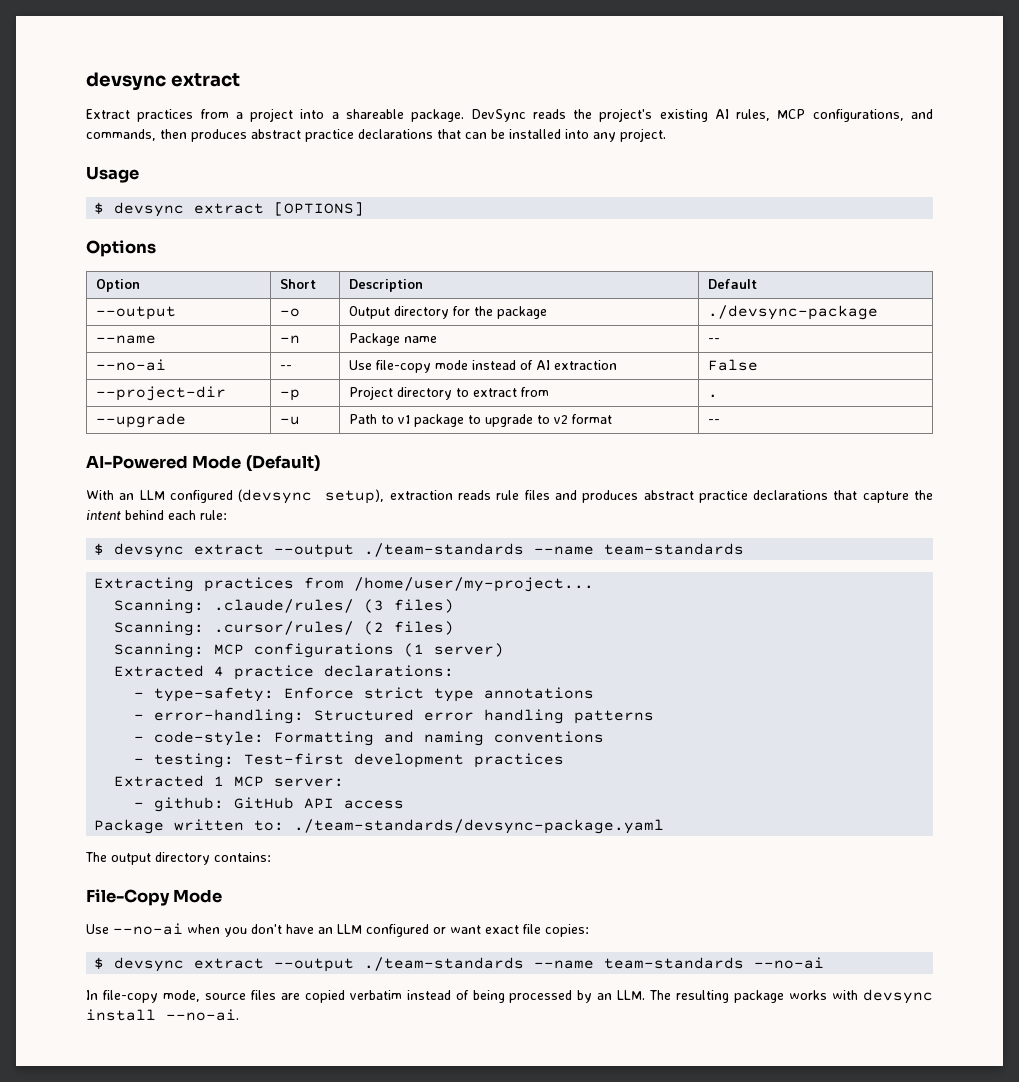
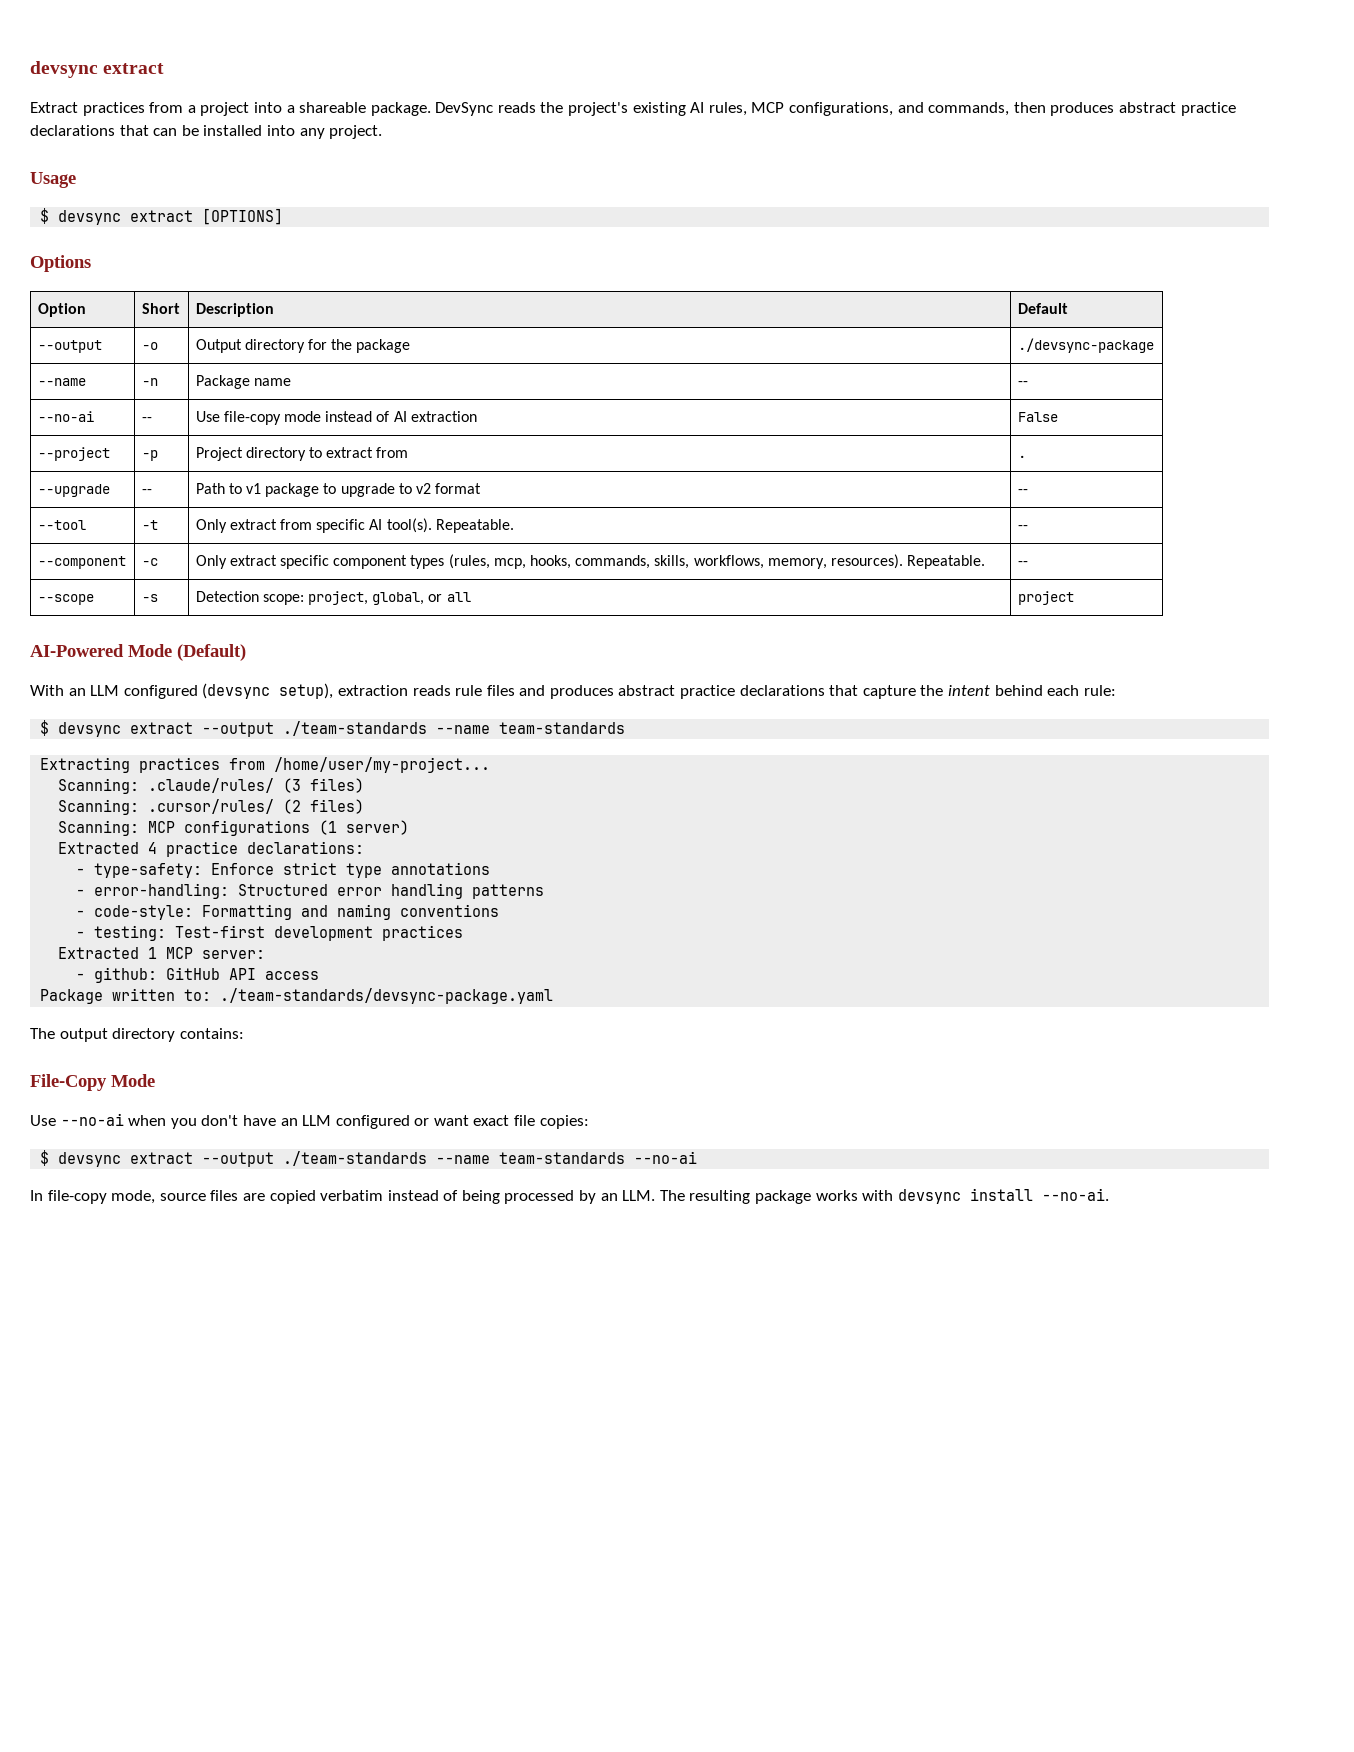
- --project-dir | -p | Project directory to extract from | .
+ --project | -p | Project directory to extract from | .
- --upgrade | -u | Path to v1 package to upgrade to v2 format | --
+ --upgrade | -- | Path to v1 package to upgrade to v2 format | --
+ --tool | -t | Only extract from specific AI tool(s). Repeatable. | --
+ --component | -c | Only extract specific component types (rules, mcp, hooks, commands, skills, workflows, memory, resources). Repeatable. | --
+ --scope | -s | Detection scope: project, global, or all | project

